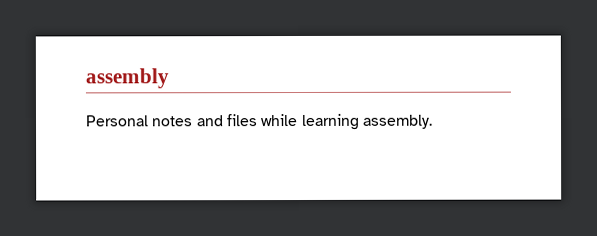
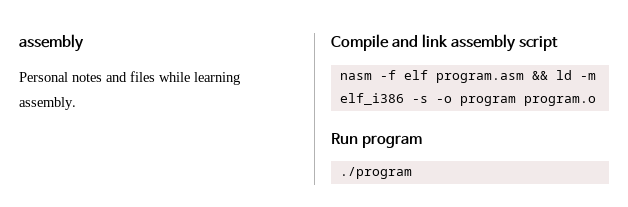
+ Compile and link assembly script
+ nasm -f elf program.asm && ld -m elf_i386 -s -o program program.o
+ Run program
+ ./program

